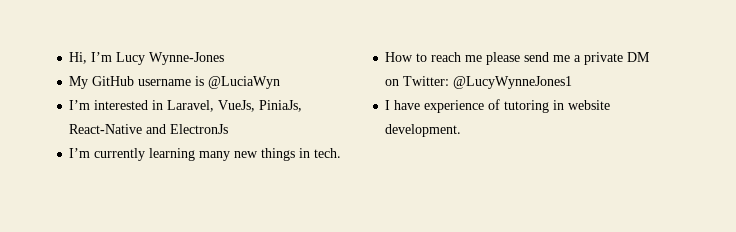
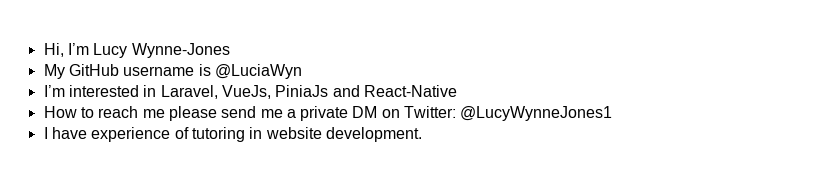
- I’m interested in Laravel, VueJs, PiniaJs, React-Native and ElectronJs
- I’m currently learning many new things in tech.
+ I’m interested in Laravel, VueJs, PiniaJs and React-Native

